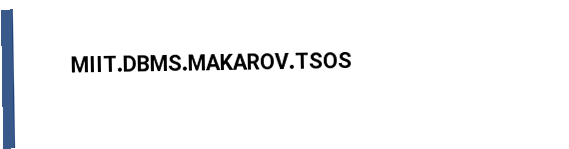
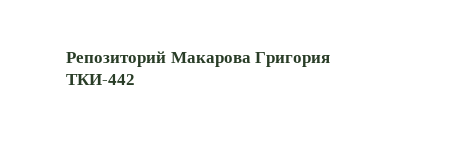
- MIIT.DBMS.MAKAROV.TSOS
+ Репозиторий Макарова Григория ТКИ-442

